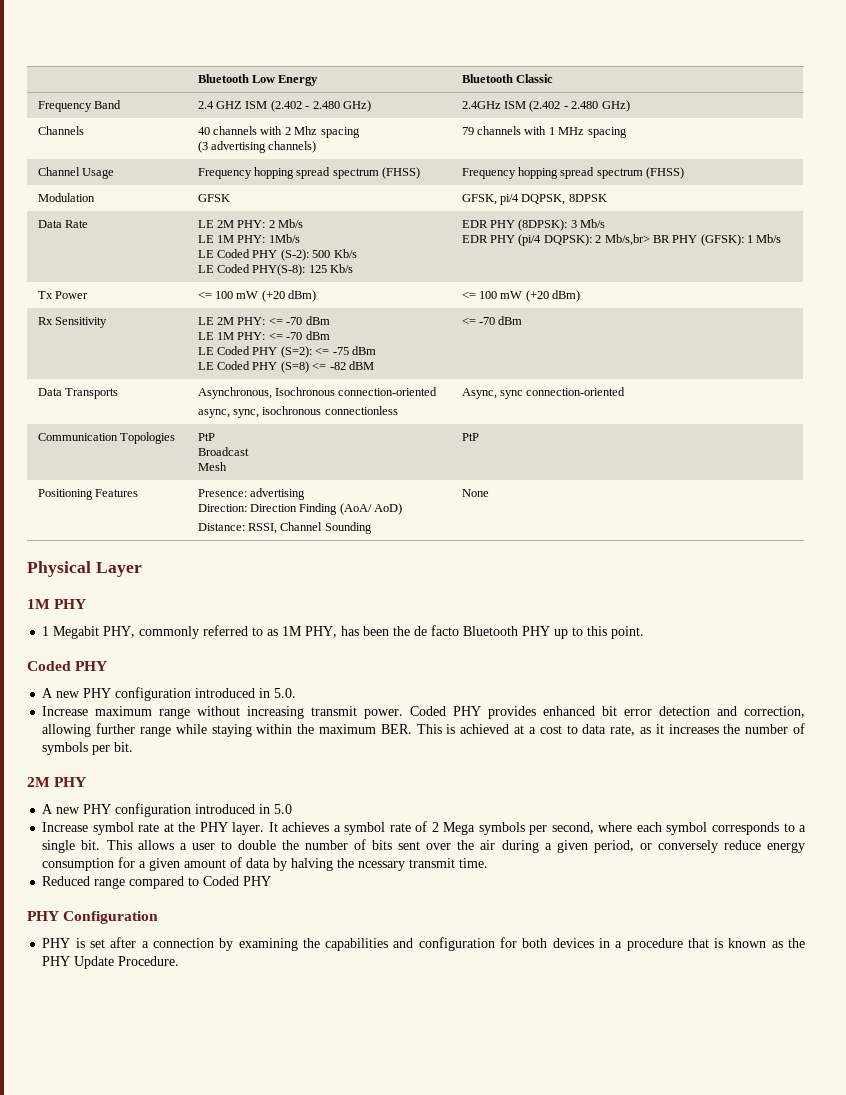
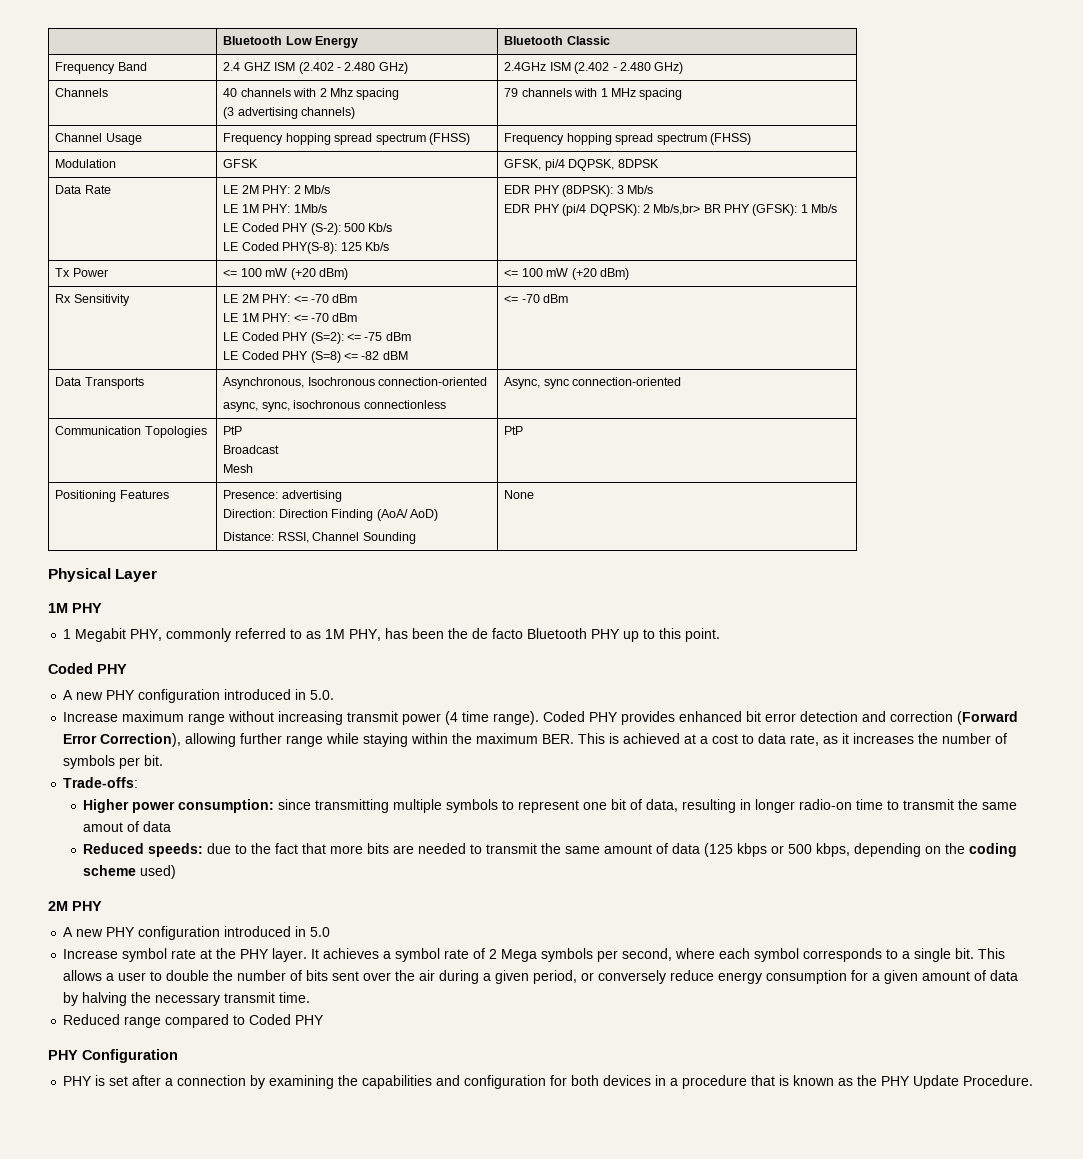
- Increase maximum range without increasing transmit power.
+ Increase maximum range without increasing transmit power (4 time range).
- Coded PHY provides enhanced bit error detection and correction, allowing further range while staying within the maximum BER. This is achieved at a cost to data rate, as it increases the number of symbols per bit.
+ Coded PHY provides enhanced bit error detection and correction (Forward Error Correction), allowing further range while staying within the maximum BER. This is achieved at a cost to data rate, as it increases the number of symbols per bit.
+ Trade-offs:
+ Higher power consumption: since transmitting multiple symbols to represent one bit of data, resulting in longer radio-on time to transmit the same amout of data
+ Reduced speeds: due to the fact that more bits are needed to transmit the same amount of data (125 kbps or 500 kbps, depending on the coding scheme used)
- This allows a user to double the number of bits sent over the air during a given period, or conversely reduce energy consumption for a given amount of data by halving the ncessary transmit time.
+ This allows a user to double the number of bits sent over the air during a given period, or conversely reduce energy consumption for a given amount of data by halving the necessary transmit time.

